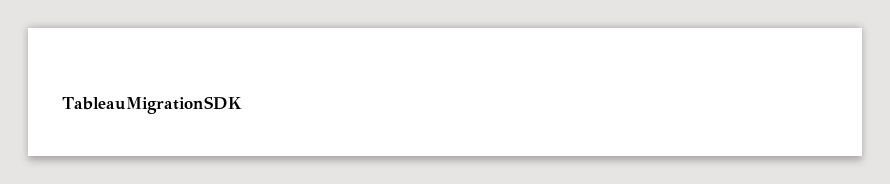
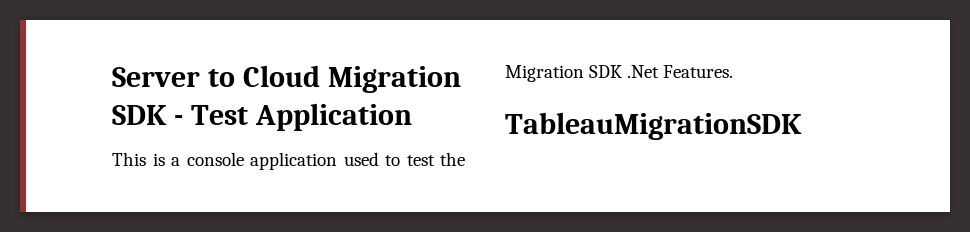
+ Server to Cloud Migration SDK - Test Application
+ This is a console application used to test the Migration SDK .Net Features.

